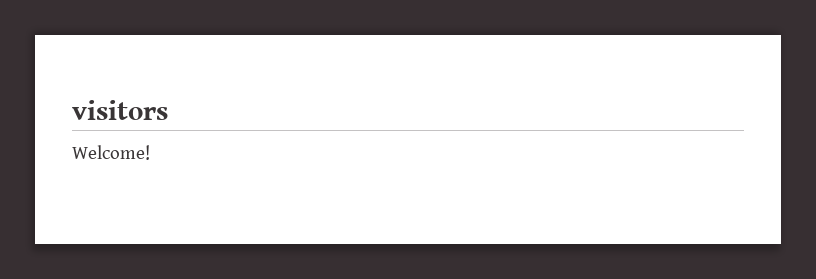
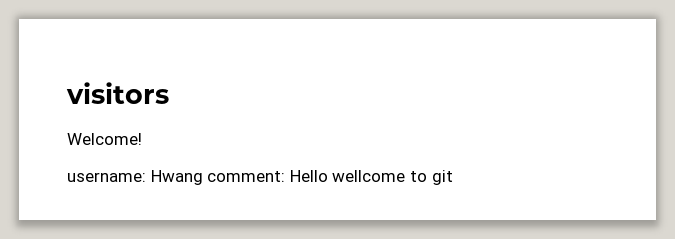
+ username: Hwang comment: Hello wellcome to git

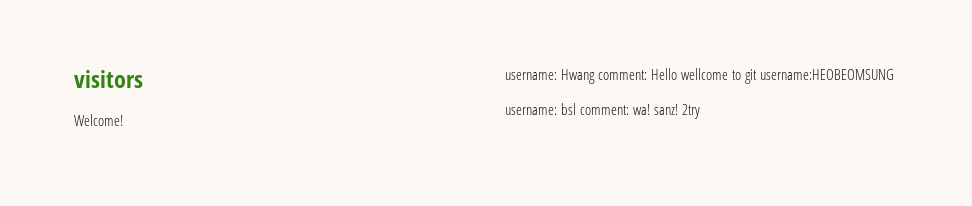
- username: Hwang comment: Hello wellcome to git
+ username: Hwang comment: Hello wellcome to git username:HEOBEOMSUNG
+ username: bsl comment: wa! sanz! 2try

